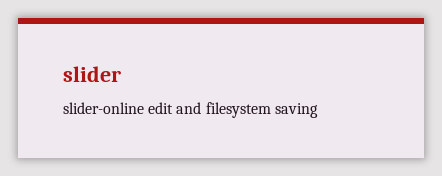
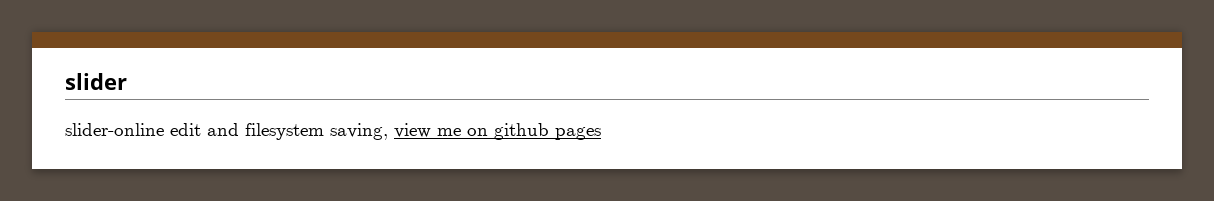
- slider-online edit and filesystem saving
+ slider-online edit and filesystem saving, view me on github pages

